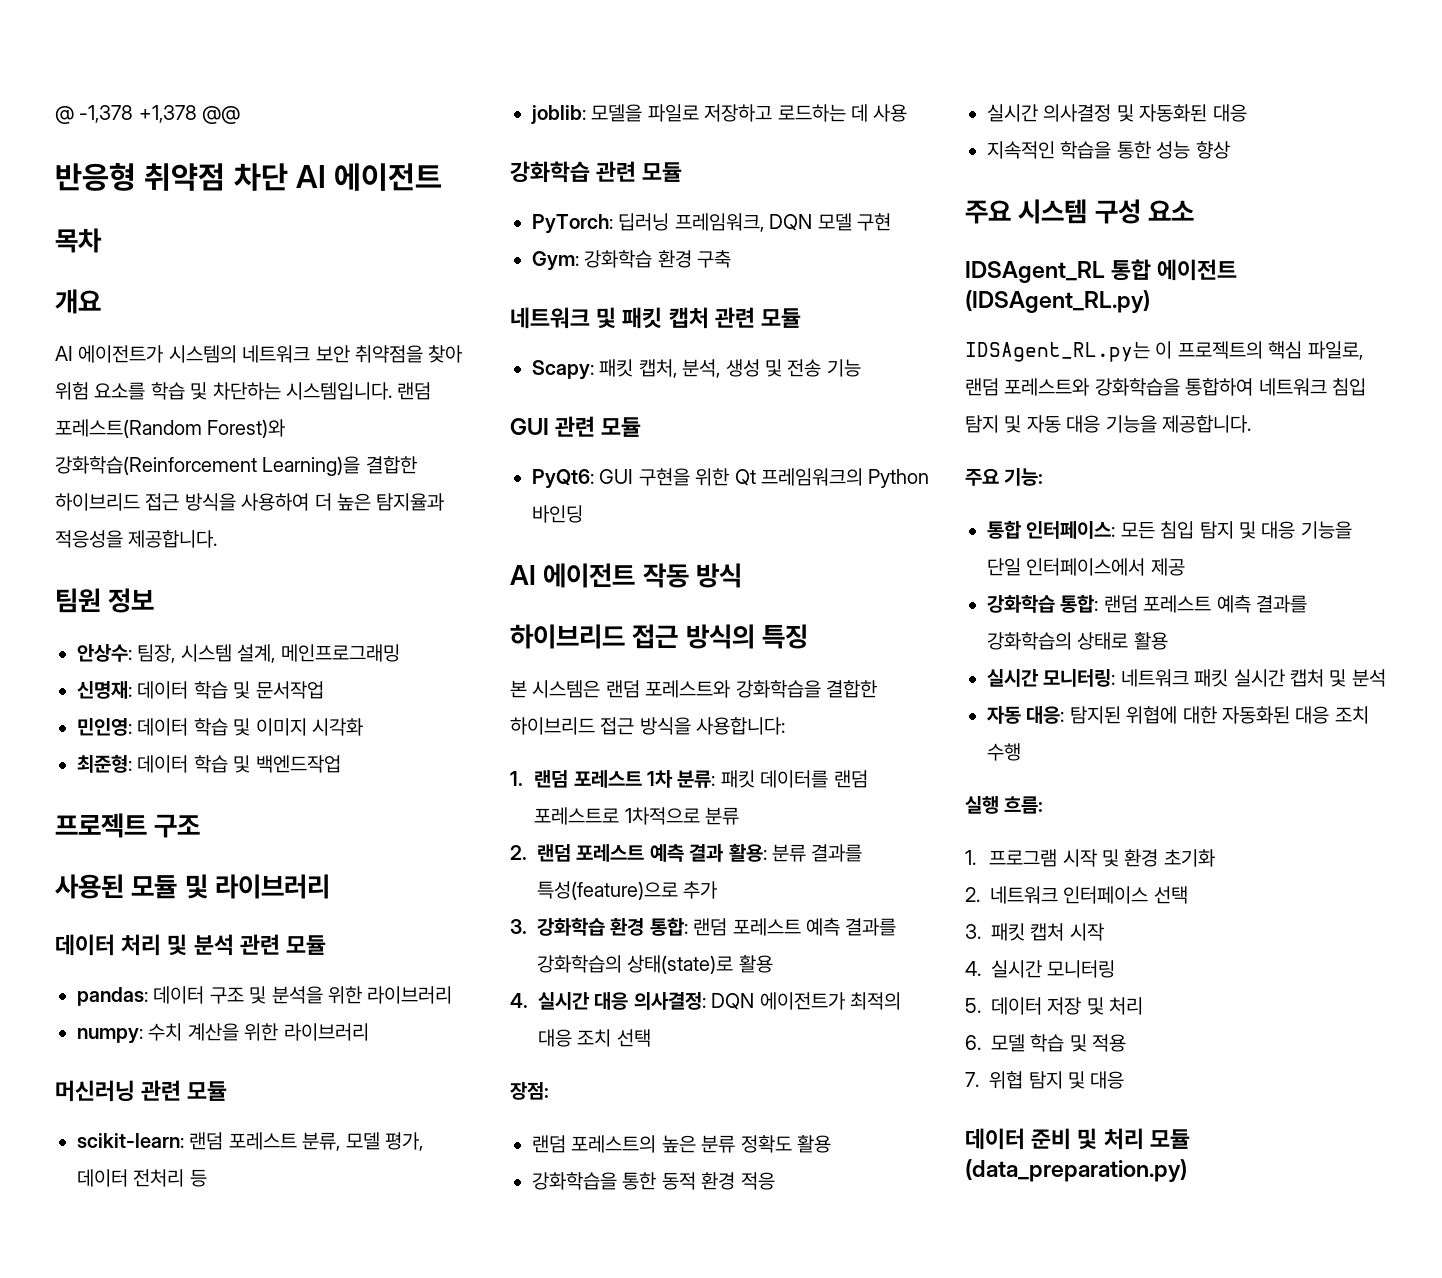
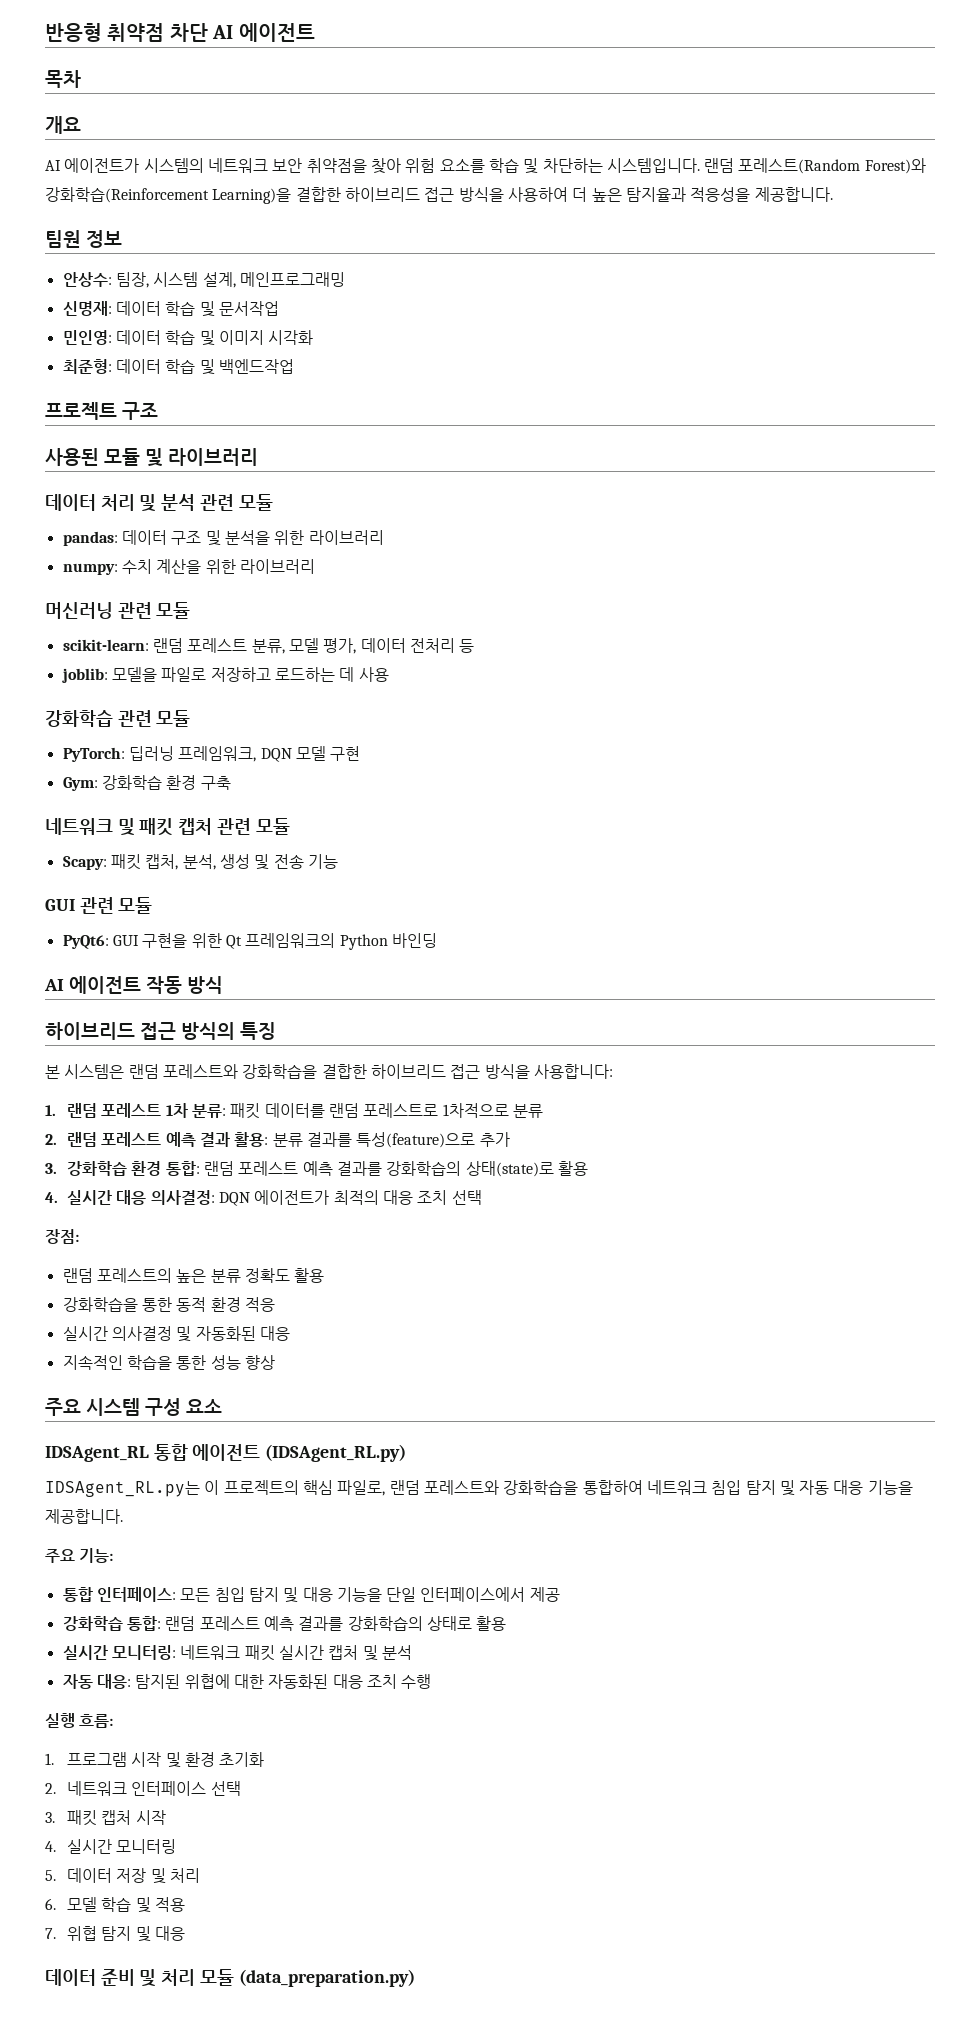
- @ -1,378 +1,378 @@

